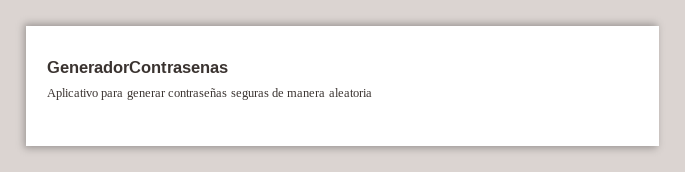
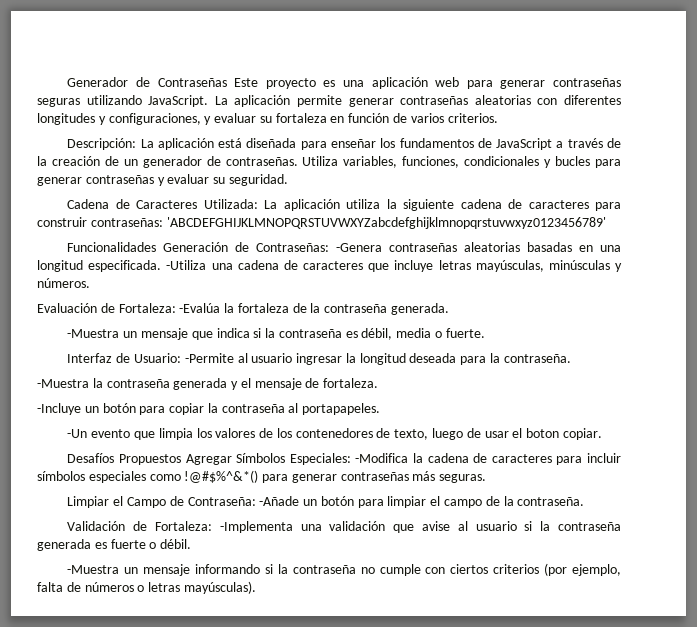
- GeneradorContrasenas
- Aplicativo para generar contraseñas seguras de manera aleatoria
+ Generador de Contraseñas Este proyecto es una aplicación web para generar contraseñas seguras utilizando JavaScript. La aplicación permite generar contraseñas aleatorias con diferentes longitudes y configuraciones, y evaluar su fortaleza en función de varios criterios.
+ Descripción: La aplicación está diseñada para enseñar los fundamentos de JavaScript a través de la creación de un generador de contraseñas. Utiliza variables, funciones, condicionales y bucles para generar contraseñas y evaluar su seguridad.
+ Cadena de Caracteres Utilizada: La aplicación utiliza la siguiente cadena de caracteres para construir contraseñas: 'ABCDEFGHIJKLMNOPQRSTUVWXYZabcdefghijklmnopqrstuvwxyz0123456789'
+ Funcionalidades Generación de Contraseñas: -Genera contraseñas aleatorias basadas en una longitud especificada. -Utiliza una cadena de caracteres que incluye letras mayúsculas, minúsculas y números.
+ Evaluación de Fortaleza: -Evalúa la fortaleza de la contraseña generada.
+ -Muestra un mensaje que indica si la contraseña es débil, media o fuerte.
+ Interfaz de Usuario: -Permite al usuario ingresar la longitud deseada para la contraseña.
+ -Muestra la contraseña generada y el mensaje de fortaleza.
+ -Incluye un botón para copiar la contraseña al portapapeles.
+ -Un evento que limpia los valores de los contenedores de texto, luego de usar el boton copiar.
+ Desafíos Propuestos Agregar Símbolos Especiales: -Modifica la cadena de caracteres para incluir símbolos especiales como !@#$%^&*() para generar contraseñas más seguras.
+ Limpiar el Campo de Contraseña: -Añade un botón para limpiar el campo de la contraseña.
+ Validación de Fortaleza: -Implementa una validación que avise al usuario si la contraseña generada es fuerte o débil.
+ -Muestra un mensaje informando si la contraseña no cumple con ciertos criterios (por ejemplo, falta de números o letras mayúsculas).

